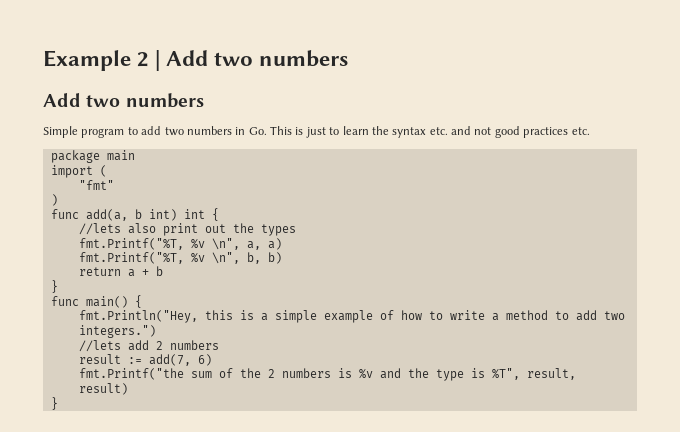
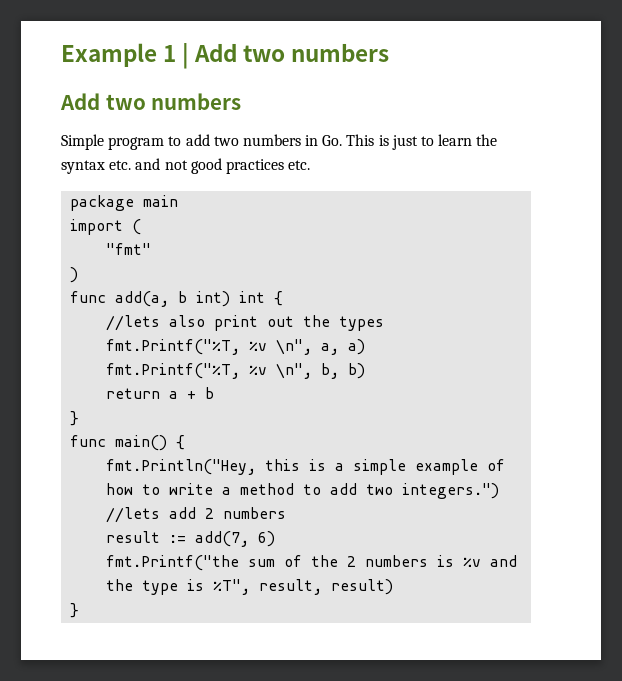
- Example 2 | Add two numbers
+ Example 1 | Add two numbers

